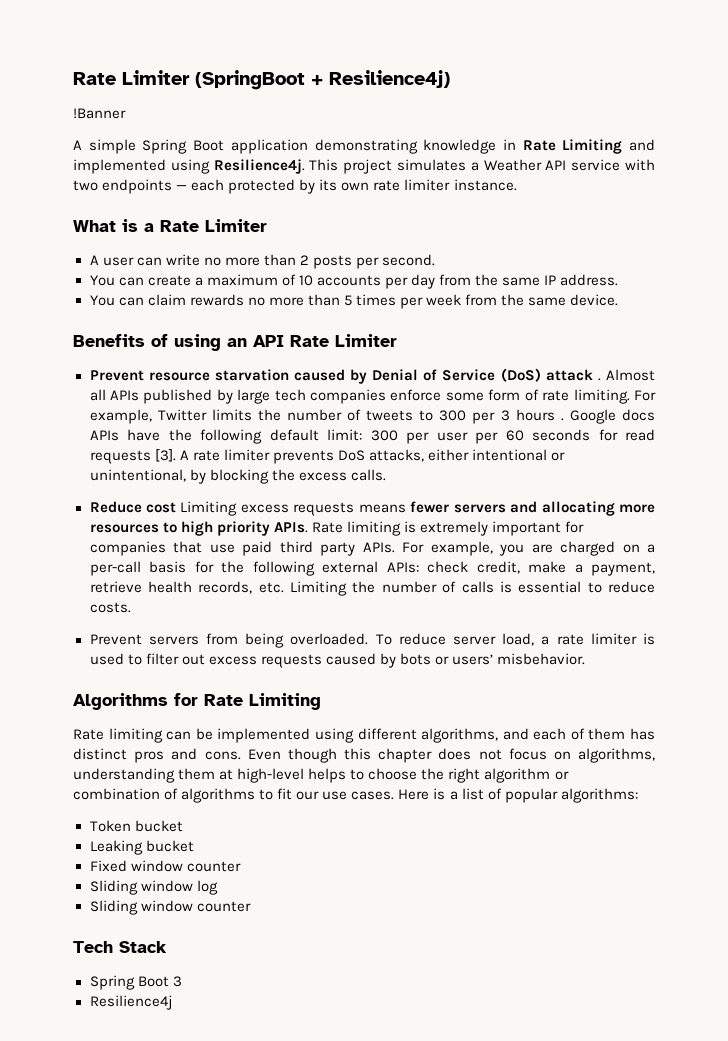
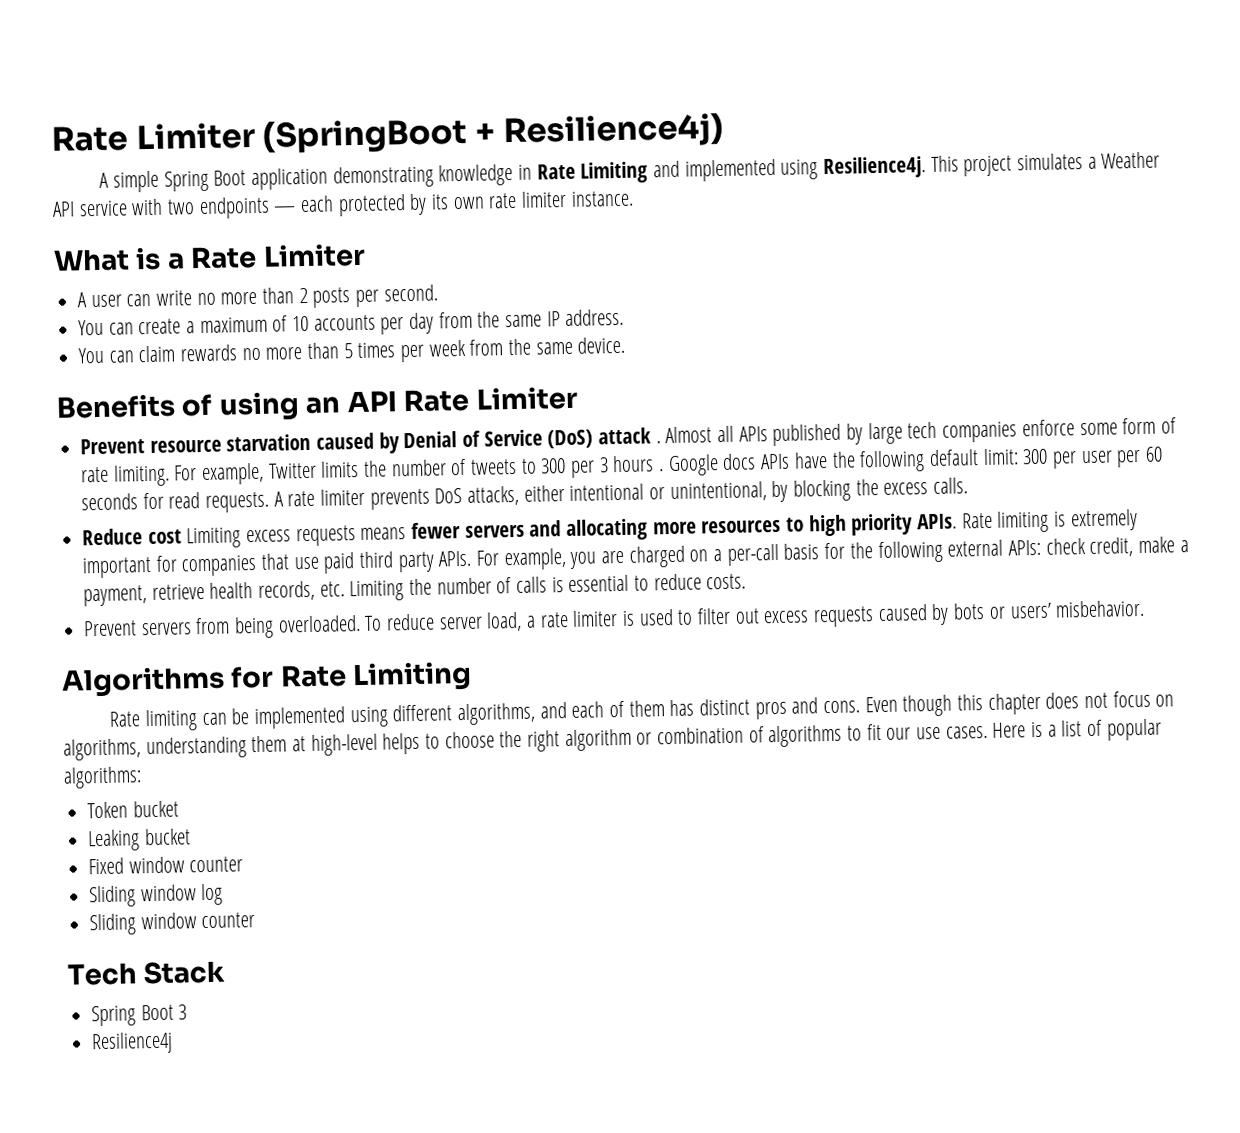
- !Banner
- Google docs APIs have the following default limit: 300 per user per 60 seconds for read requests [3].
+ Google docs APIs have the following default limit: 300 per user per 60 seconds for read requests.

